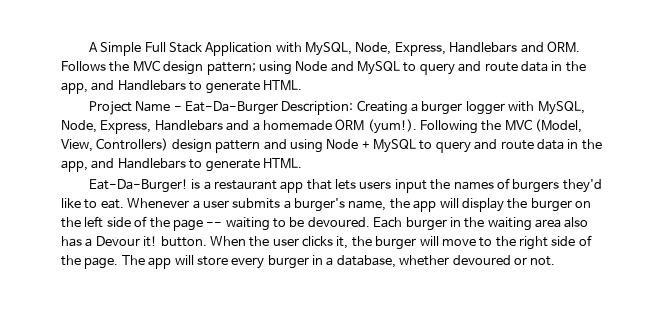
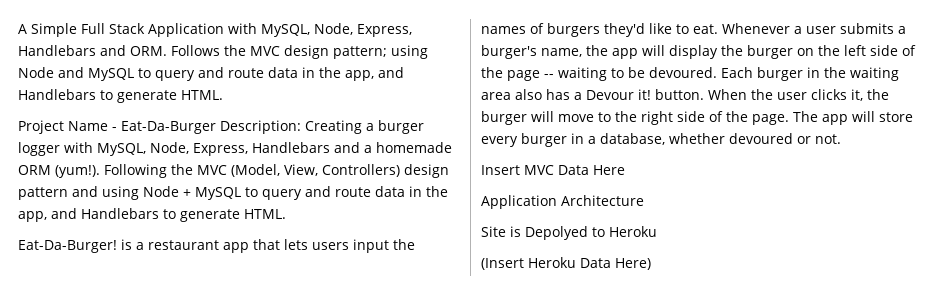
+ Insert MVC Data Here
+ Application Architecture
+ Site is Depolyed to Heroku
+ (Insert Heroku Data Here)

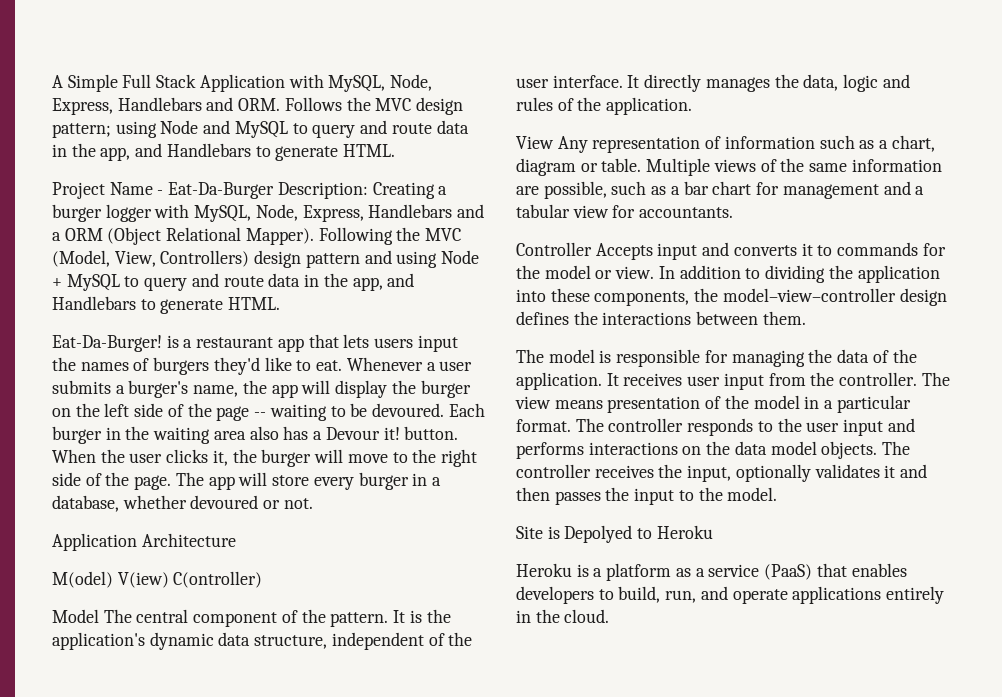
- Project Name - Eat-Da-Burger Description: Creating a burger logger with MySQL, Node, Express, Handlebars and a homemade ORM (yum!).
+ Project Name - Eat-Da-Burger Description: Creating a burger logger with MySQL, Node, Express, Handlebars and a ORM (Object Relational Mapper).
- Insert MVC Data Here
  Application Architecture
+ M(odel) V(iew) C(ontroller)
+ Model The central component of the pattern. It is the application's dynamic data structure, independent of the user interface. It directly manages the data, logic and rules of the application.
+ View Any representation of information such as a chart, diagram or table. Multiple views of the same information are possible, such as a bar chart for management and a tabular view for accountants.
+ Controller Accepts input and converts it to commands for the model or view. In addition to dividing the application into these components, the model–view–controller design defines the interactions between them.
+ The model is responsible for managing the data of the application. It receives user input from the controller. The view means presentation of the model in a particular format. The controller responds to the user input and performs interactions on the data model objects. The controller receives the input, optionally validates it and then passes the input to the model.
- (Insert Heroku Data Here)
+ Heroku is a platform as a service (PaaS) that enables developers to build, run, and operate applications entirely in the cloud.

